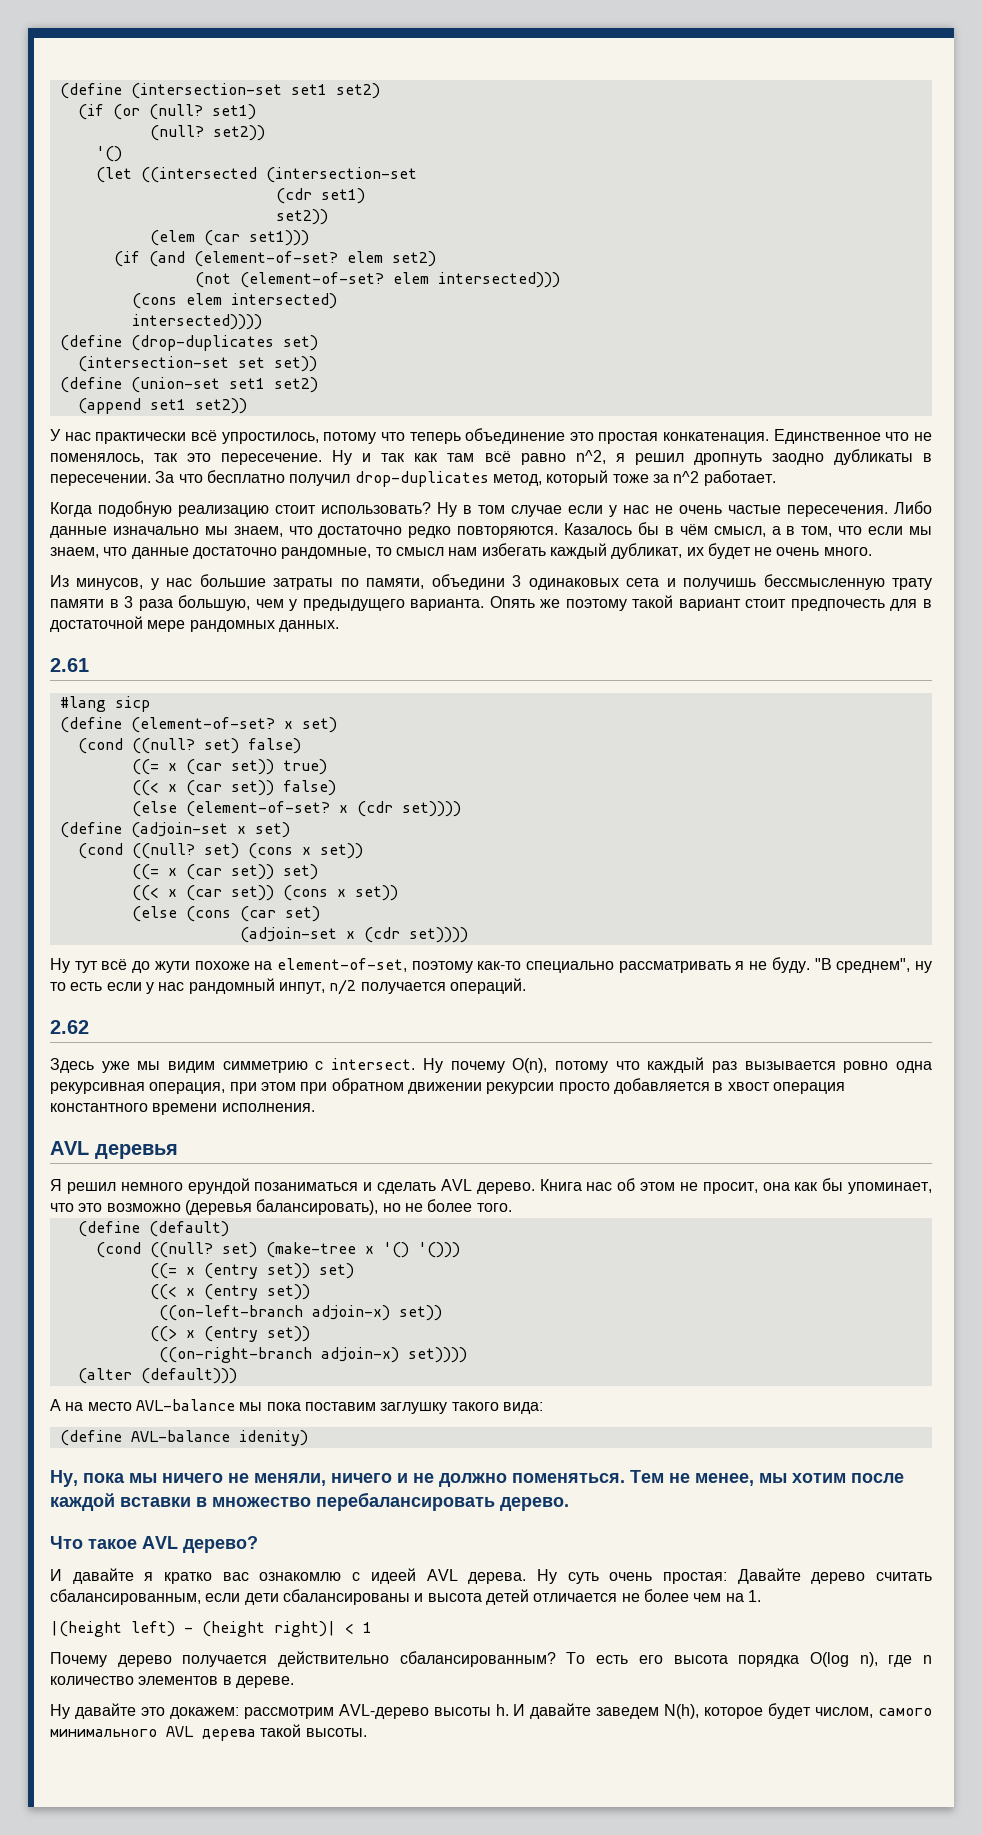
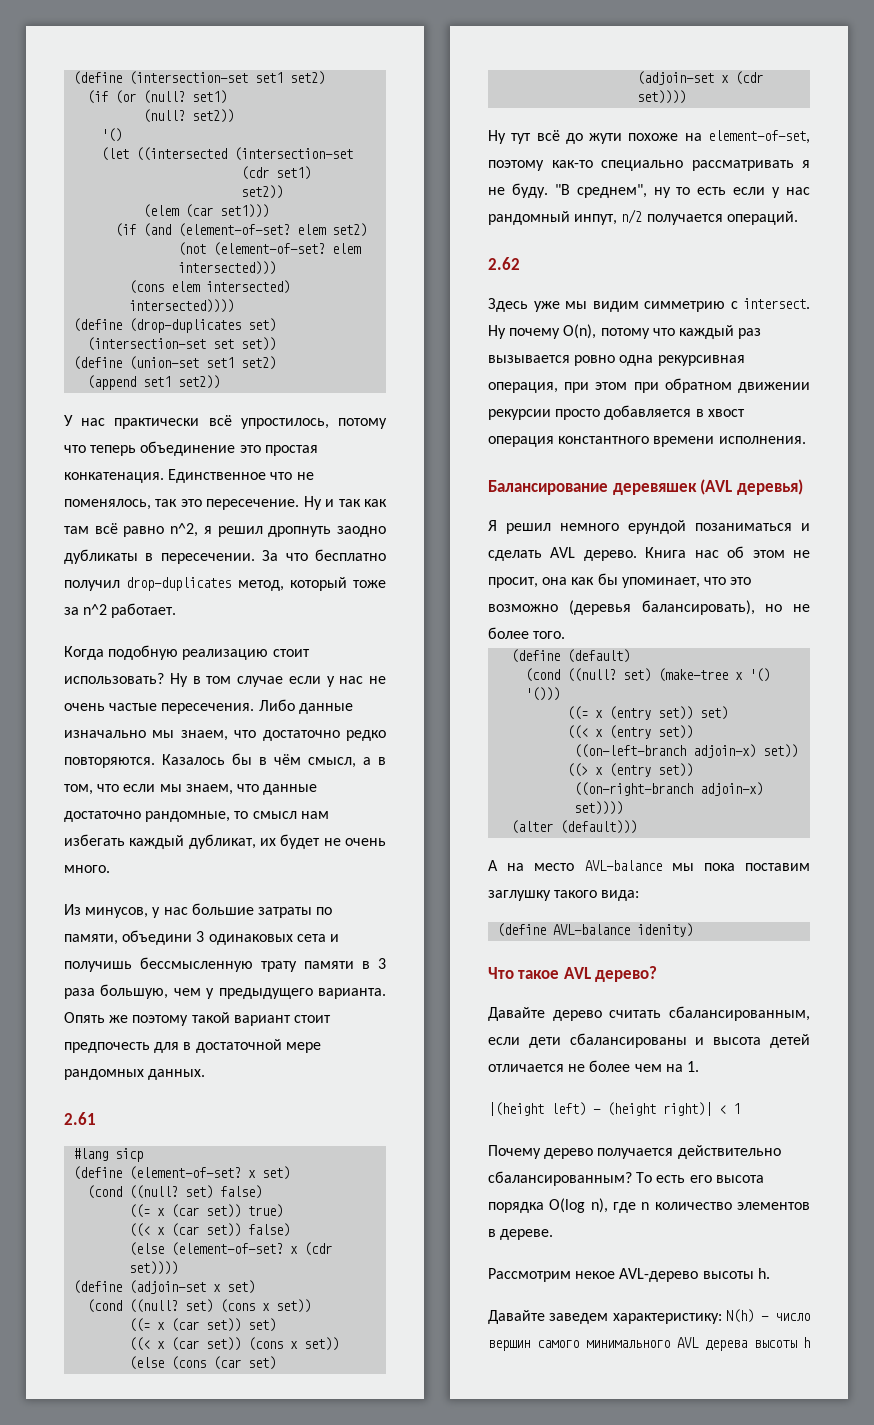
- AVL деревья
+ Балансирование деревяшек (AVL деревья)
- Ну, пока мы ничего не меняли, ничего и не должно поменяться. Тем не менее, мы хотим после каждой вставки в множество перебалансировать дерево.
  Что такое AVL дерево?
- И давайте я кратко вас ознакомлю с идеей AVL дерева. Ну суть очень простая: Давайте дерево считать сбалансированным, если дети сбалансированы и высота детей отличается не более чем на 1.
+ Давайте дерево считать сбалансированным, если дети сбалансированы и высота детей отличается не более чем на 1.
- Ну давайте это докажем: рассмотрим AVL-дерево высоты h. И давайте заведем N(h), которое будет числом, самого минимального AVL дерева такой высоты.
+ Рассмотрим некое AVL-дерево высоты h.
+ Давайте заведем характеристику: N(h) — число вершин самого минимального AVL дерева высоты h

